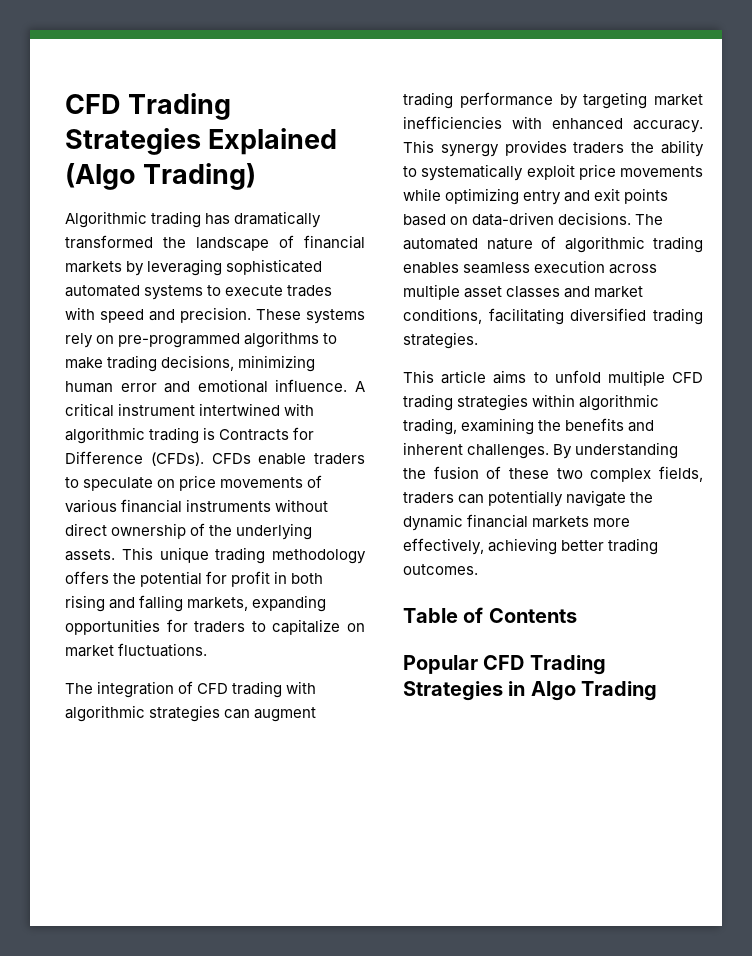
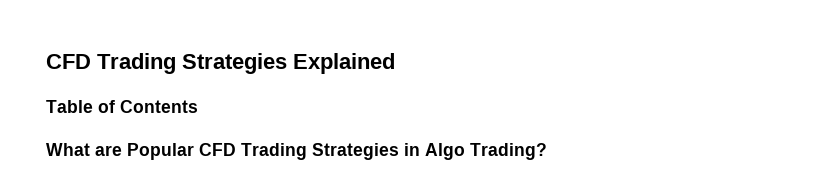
- CFD Trading Strategies Explained (Algo Trading)
- Algorithmic trading has dramatically transformed the landscape of financial markets by leveraging sophisticated automated systems to execute trades with speed and precision. These systems rely on pre-programmed algorithms to make trading decisions, minimizing human error and emotional influence. A critical instrument intertwined with algorithmic trading is Contracts for Difference (CFDs). CFDs enable traders to speculate on price movements of various financial instruments without direct ownership of the underlying assets. This unique trading methodology offers the potential for profit in both rising and falling markets, expanding opportunities for traders to capitalize on market fluctuations.
- The integration of CFD trading with algorithmic strategies can augment trading performance by targeting market inefficiencies with enhanced accuracy. This synergy provides traders the ability to systematically exploit price movements while optimizing entry and exit points based on data-driven decisions. The automated nature of algorithmic trading enables seamless execution across multiple asset classes and market conditions, facilitating diversified trading strategies.
- This article aims to unfold multiple CFD trading strategies within algorithmic trading, examining the benefits and inherent challenges. By understanding the fusion of these two complex fields, traders can potentially navigate the dynamic financial markets more effectively, achieving better trading outcomes.
+ CFD Trading Strategies Explained
- Popular CFD Trading Strategies in Algo Trading
+ What are Popular CFD Trading Strategies in Algo Trading?

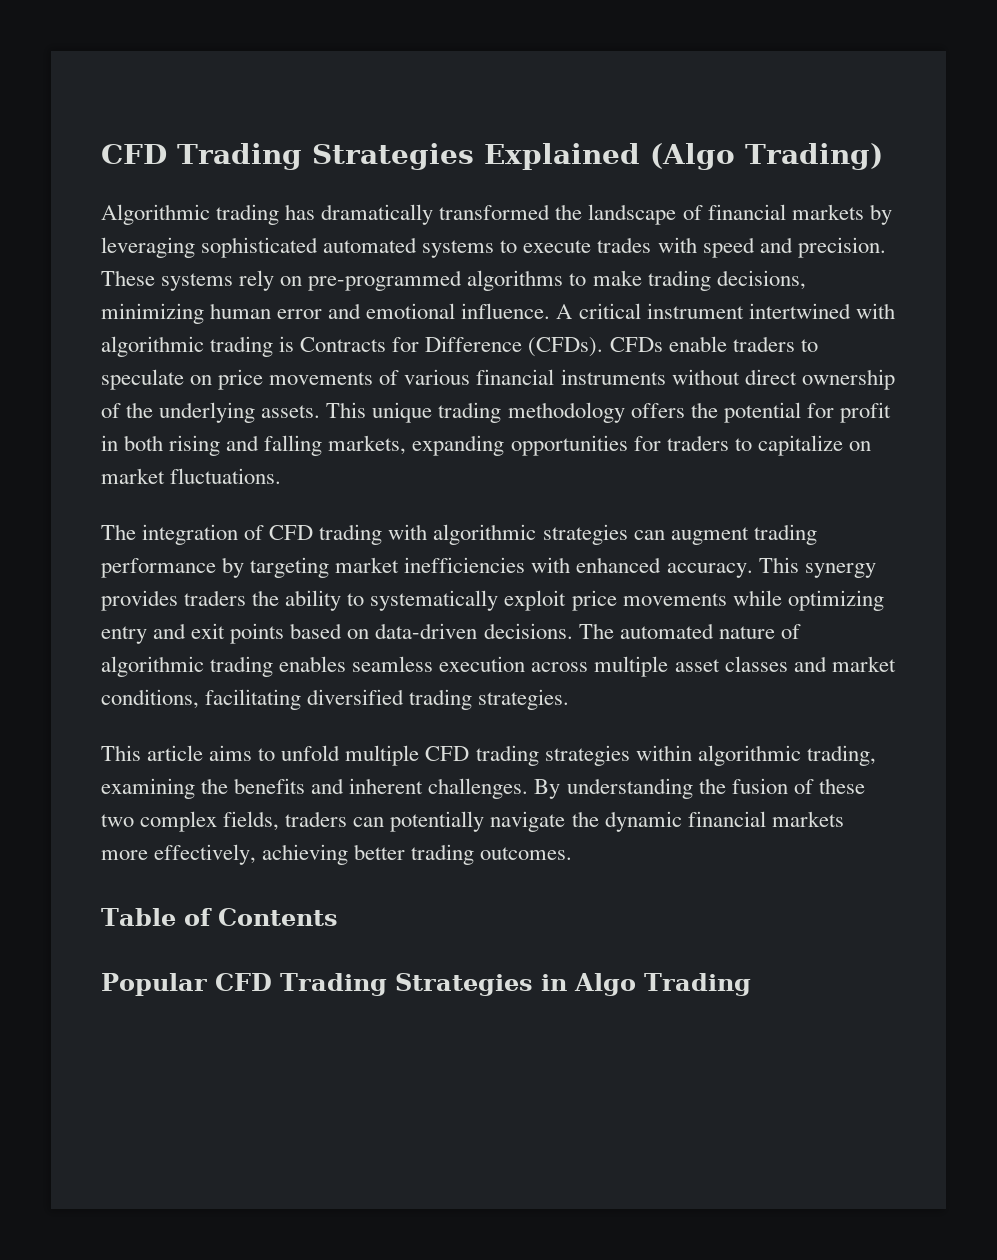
- CFD Trading Strategies Explained
+ CFD Trading Strategies Explained (Algo Trading)
+ Algorithmic trading has dramatically transformed the landscape of financial markets by leveraging sophisticated automated systems to execute trades with speed and precision. These systems rely on pre-programmed algorithms to make trading decisions, minimizing human error and emotional influence. A critical instrument intertwined with algorithmic trading is Contracts for Difference (CFDs). CFDs enable traders to speculate on price movements of various financial instruments without direct ownership of the underlying assets. This unique trading methodology offers the potential for profit in both rising and falling markets, expanding opportunities for traders to capitalize on market fluctuations.
+ The integration of CFD trading with algorithmic strategies can augment trading performance by targeting market inefficiencies with enhanced accuracy. This synergy provides traders the ability to systematically exploit price movements while optimizing entry and exit points based on data-driven decisions. The automated nature of algorithmic trading enables seamless execution across multiple asset classes and market conditions, facilitating diversified trading strategies.
+ This article aims to unfold multiple CFD trading strategies within algorithmic trading, examining the benefits and inherent challenges. By understanding the fusion of these two complex fields, traders can potentially navigate the dynamic financial markets more effectively, achieving better trading outcomes.
- What are Popular CFD Trading Strategies in Algo Trading?
+ Popular CFD Trading Strategies in Algo Trading

